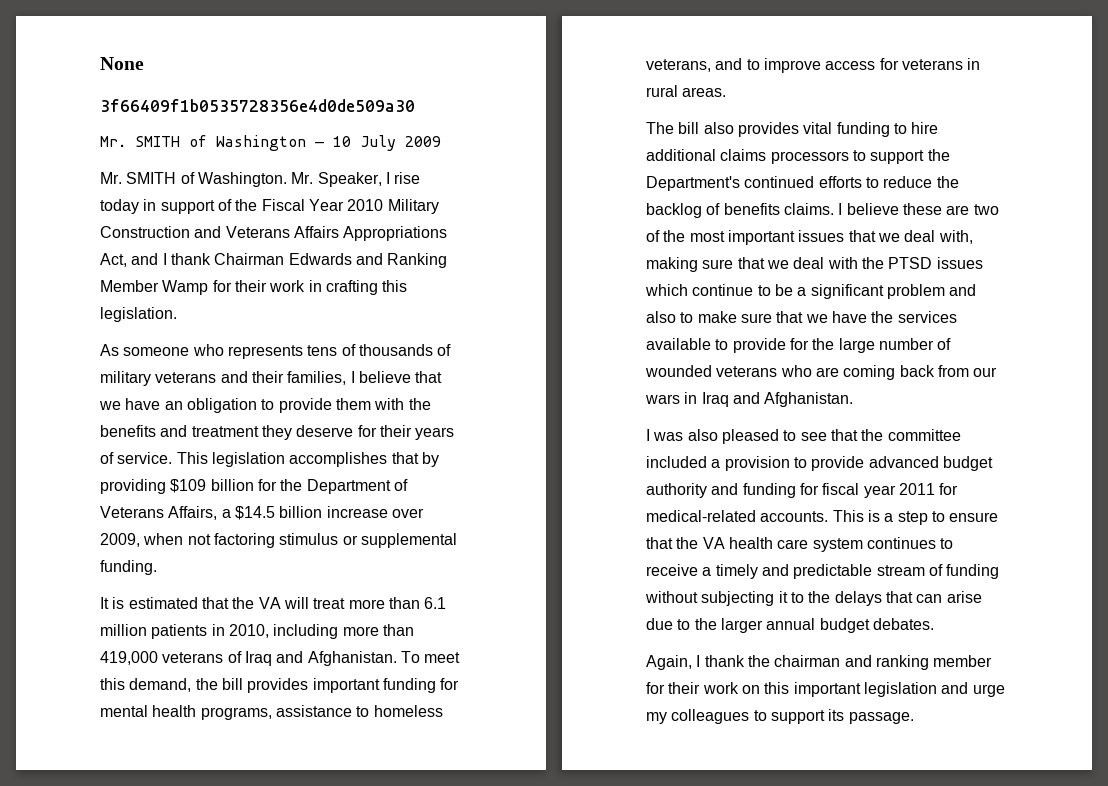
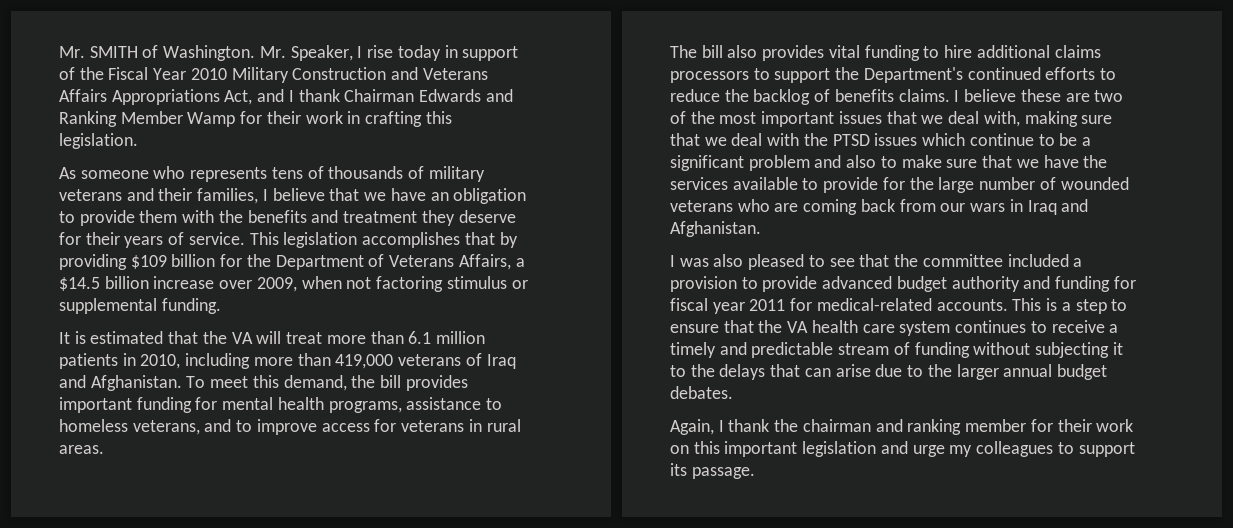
- None
- 3f66409f1b0535728356e4d0de509a30
- Mr. SMITH of Washington — 10 July 2009

